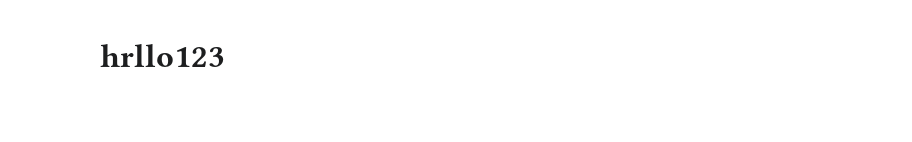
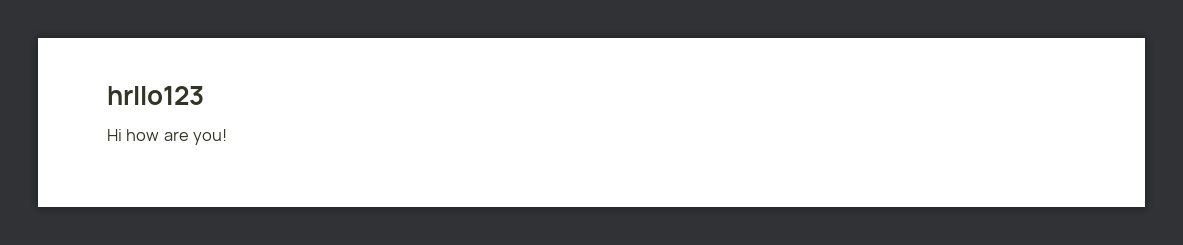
+ Hi how are you!

